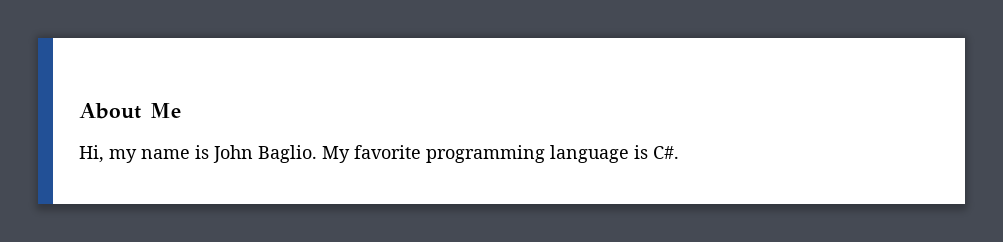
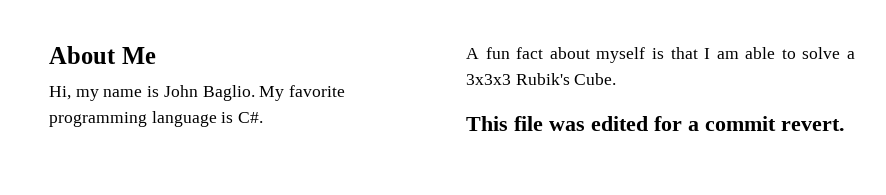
+ A fun fact about myself is that I am able to solve a 3x3x3 Rubik's Cube.
+ This file was edited for a commit revert.

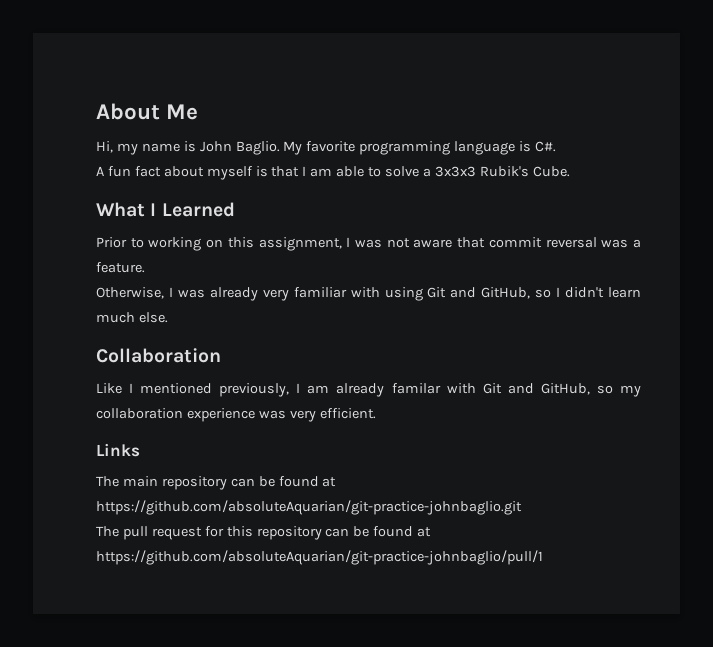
- This file was edited for a commit revert.
+ What I Learned
+ Prior to working on this assignment, I was not aware that commit reversal was a feature.
+ Otherwise, I was already very familiar with using Git and GitHub, so I didn't learn much else.
+ Collaboration
+ Like I mentioned previously, I am already familar with Git and GitHub, so my collaboration experience was very efficient.
+ Links
+ The main repository can be found at https://github.com/absoluteAquarian/git-practice-johnbaglio.git
+ The pull request for this repository can be found at https://github.com/absoluteAquarian/git-practice-johnbaglio/pull/1

